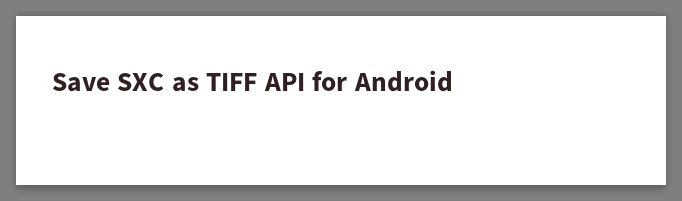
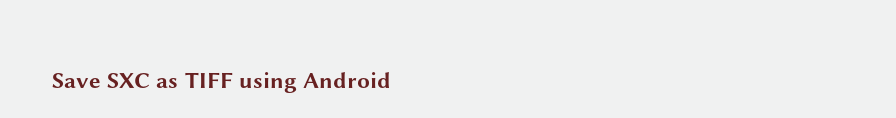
- Save SXC as TIFF API for Android
+ Save SXC as TIFF using Android

